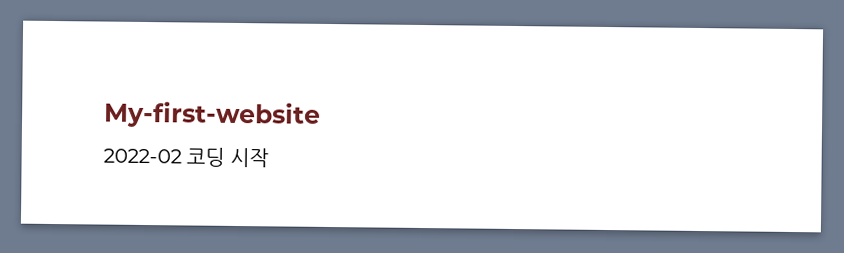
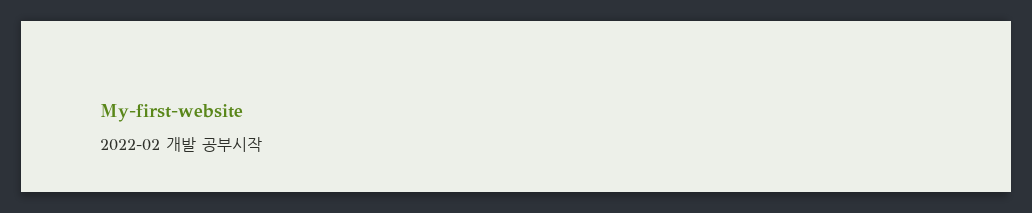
- 2022-02 코딩 시작
+ 2022-02 개발 공부시작

